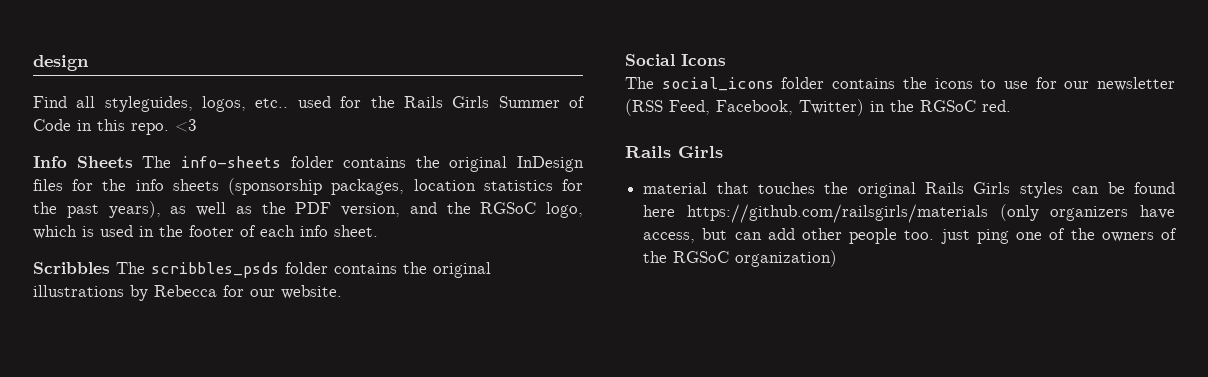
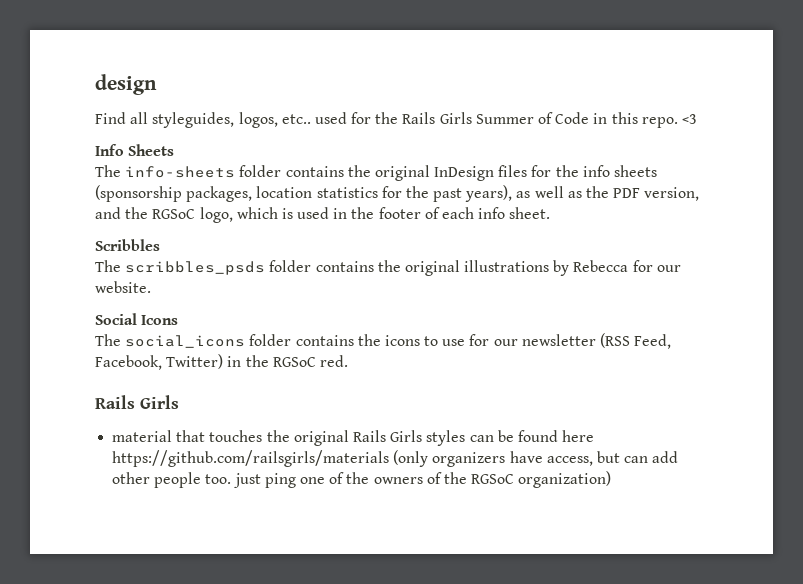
- Info Sheets The info-sheets folder contains the original InDesign files for the info sheets (sponsorship packages, location statistics for the past years), as well as the PDF version, and the RGSoC logo, which is used in the footer of each info sheet.
+ Info Sheets
+ The info-sheets folder contains the original InDesign files for the info sheets (sponsorship packages, location statistics for the past years), as well as the PDF version, and the RGSoC logo, which is used in the footer of each info sheet.
- Scribbles The scribbles_psds folder contains the original illustrations by Rebecca for our website.
+ Scribbles
+ The scribbles_psds folder contains the original illustrations by Rebecca for our website.

